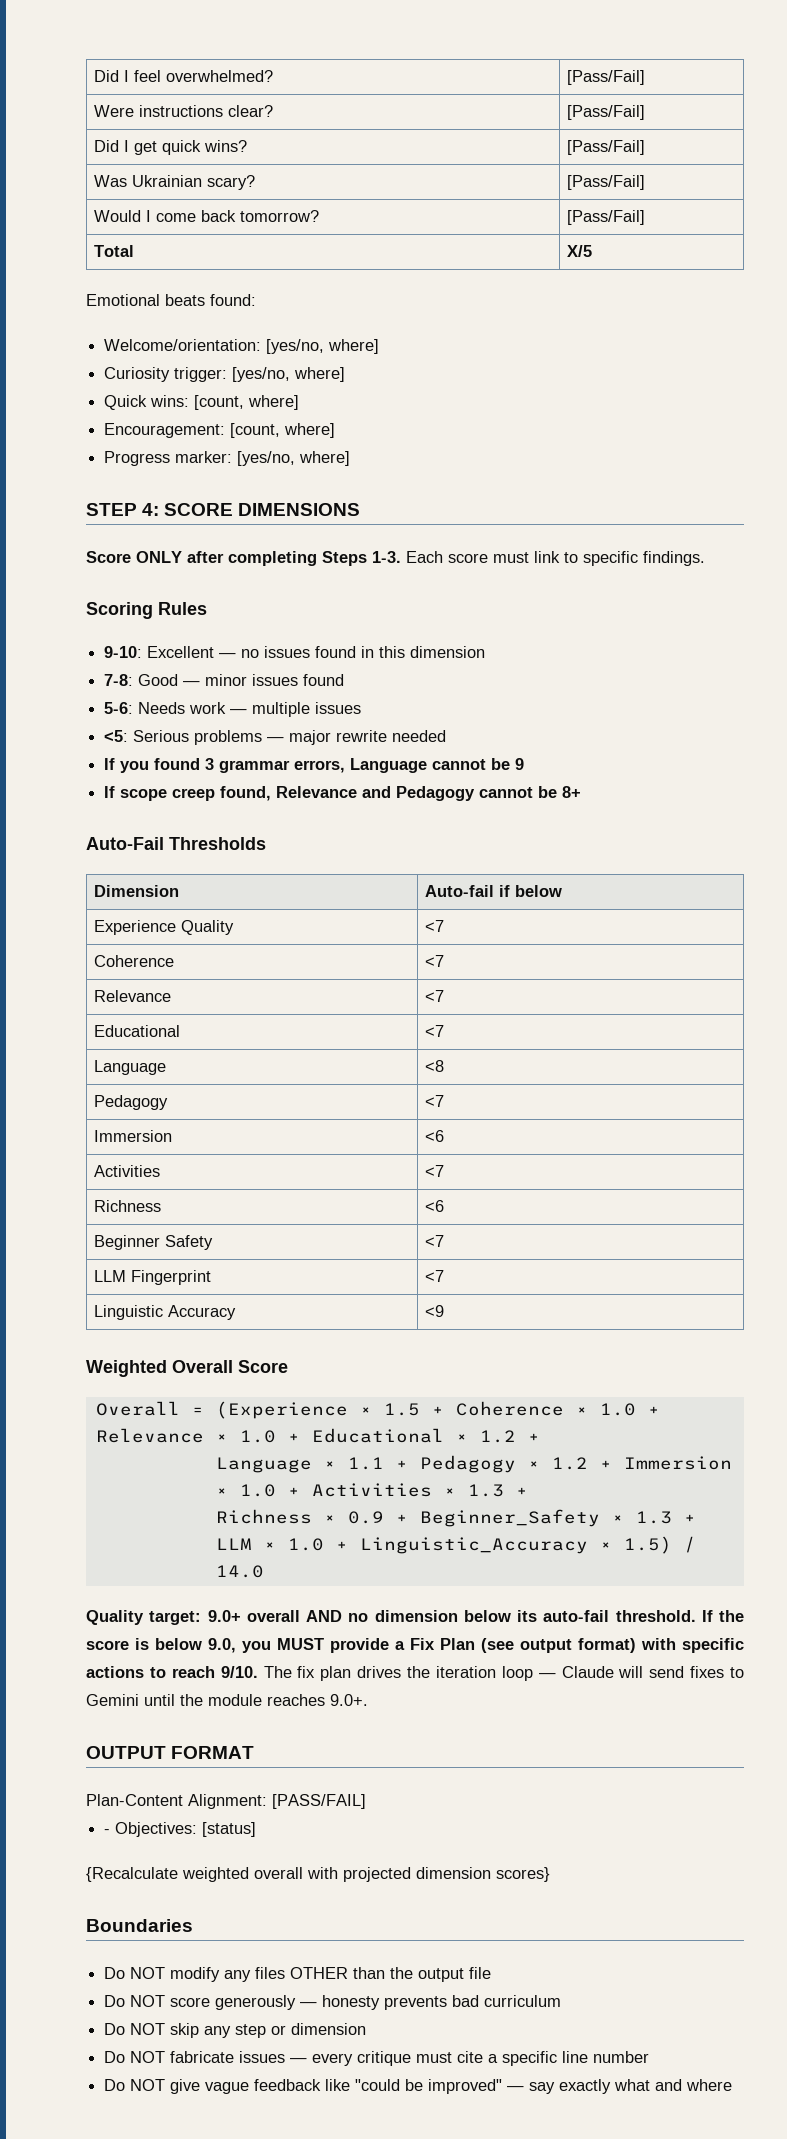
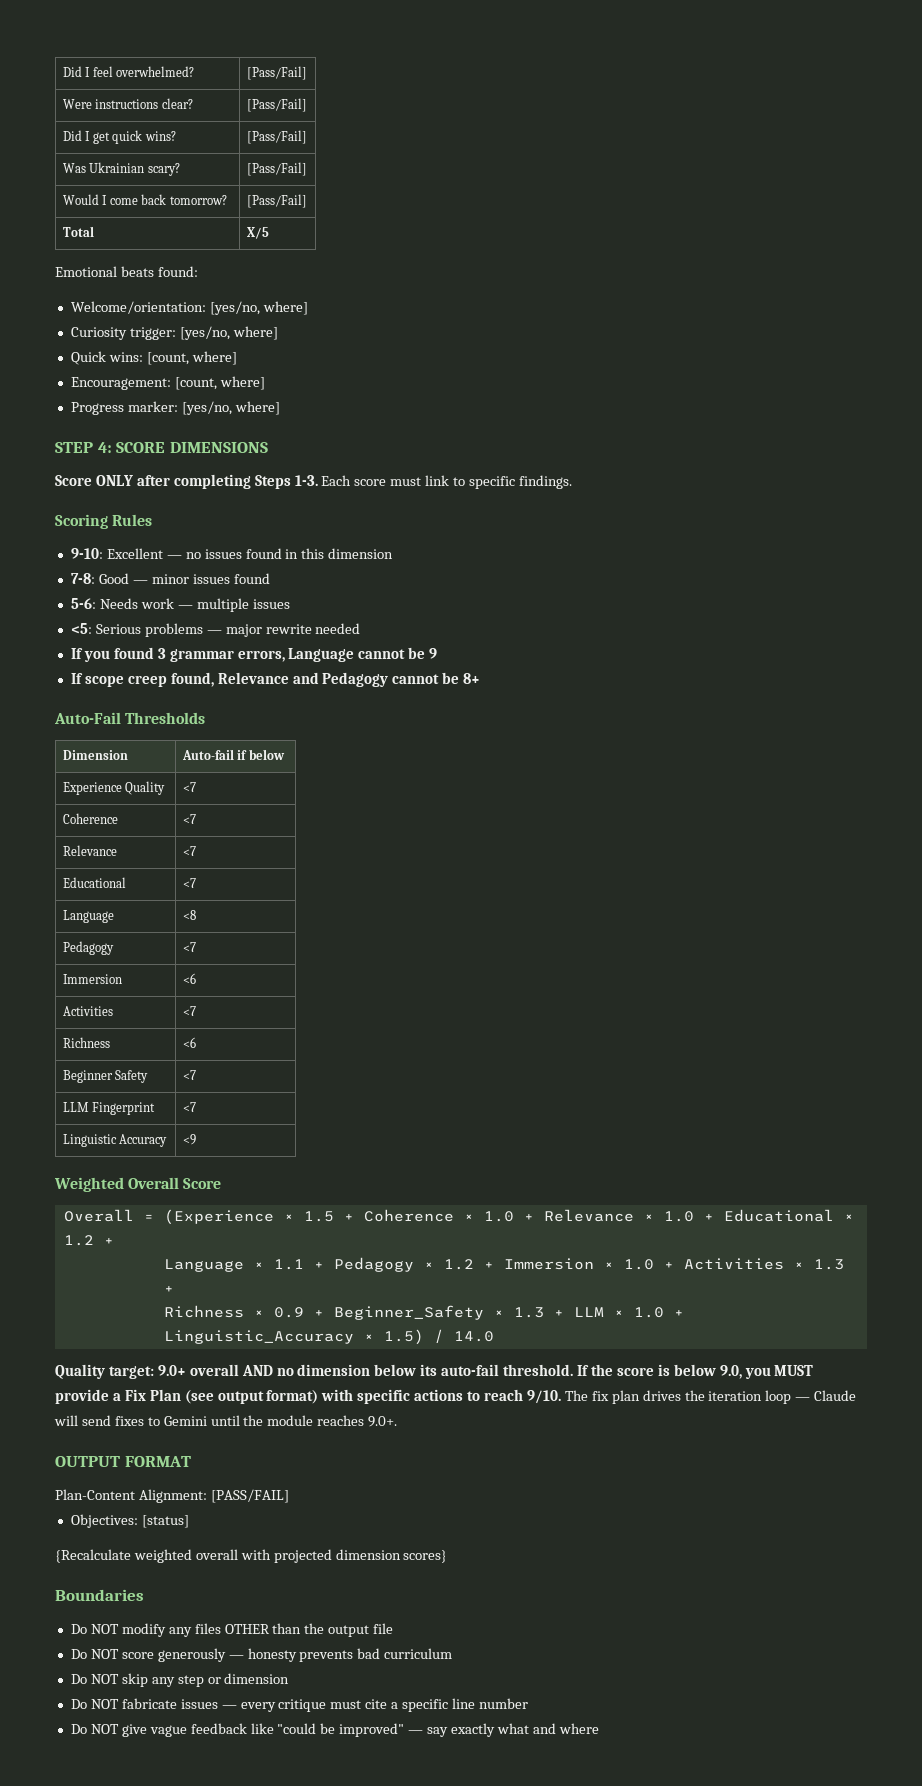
- - Objectives: [status]
+ Objectives: [status]

